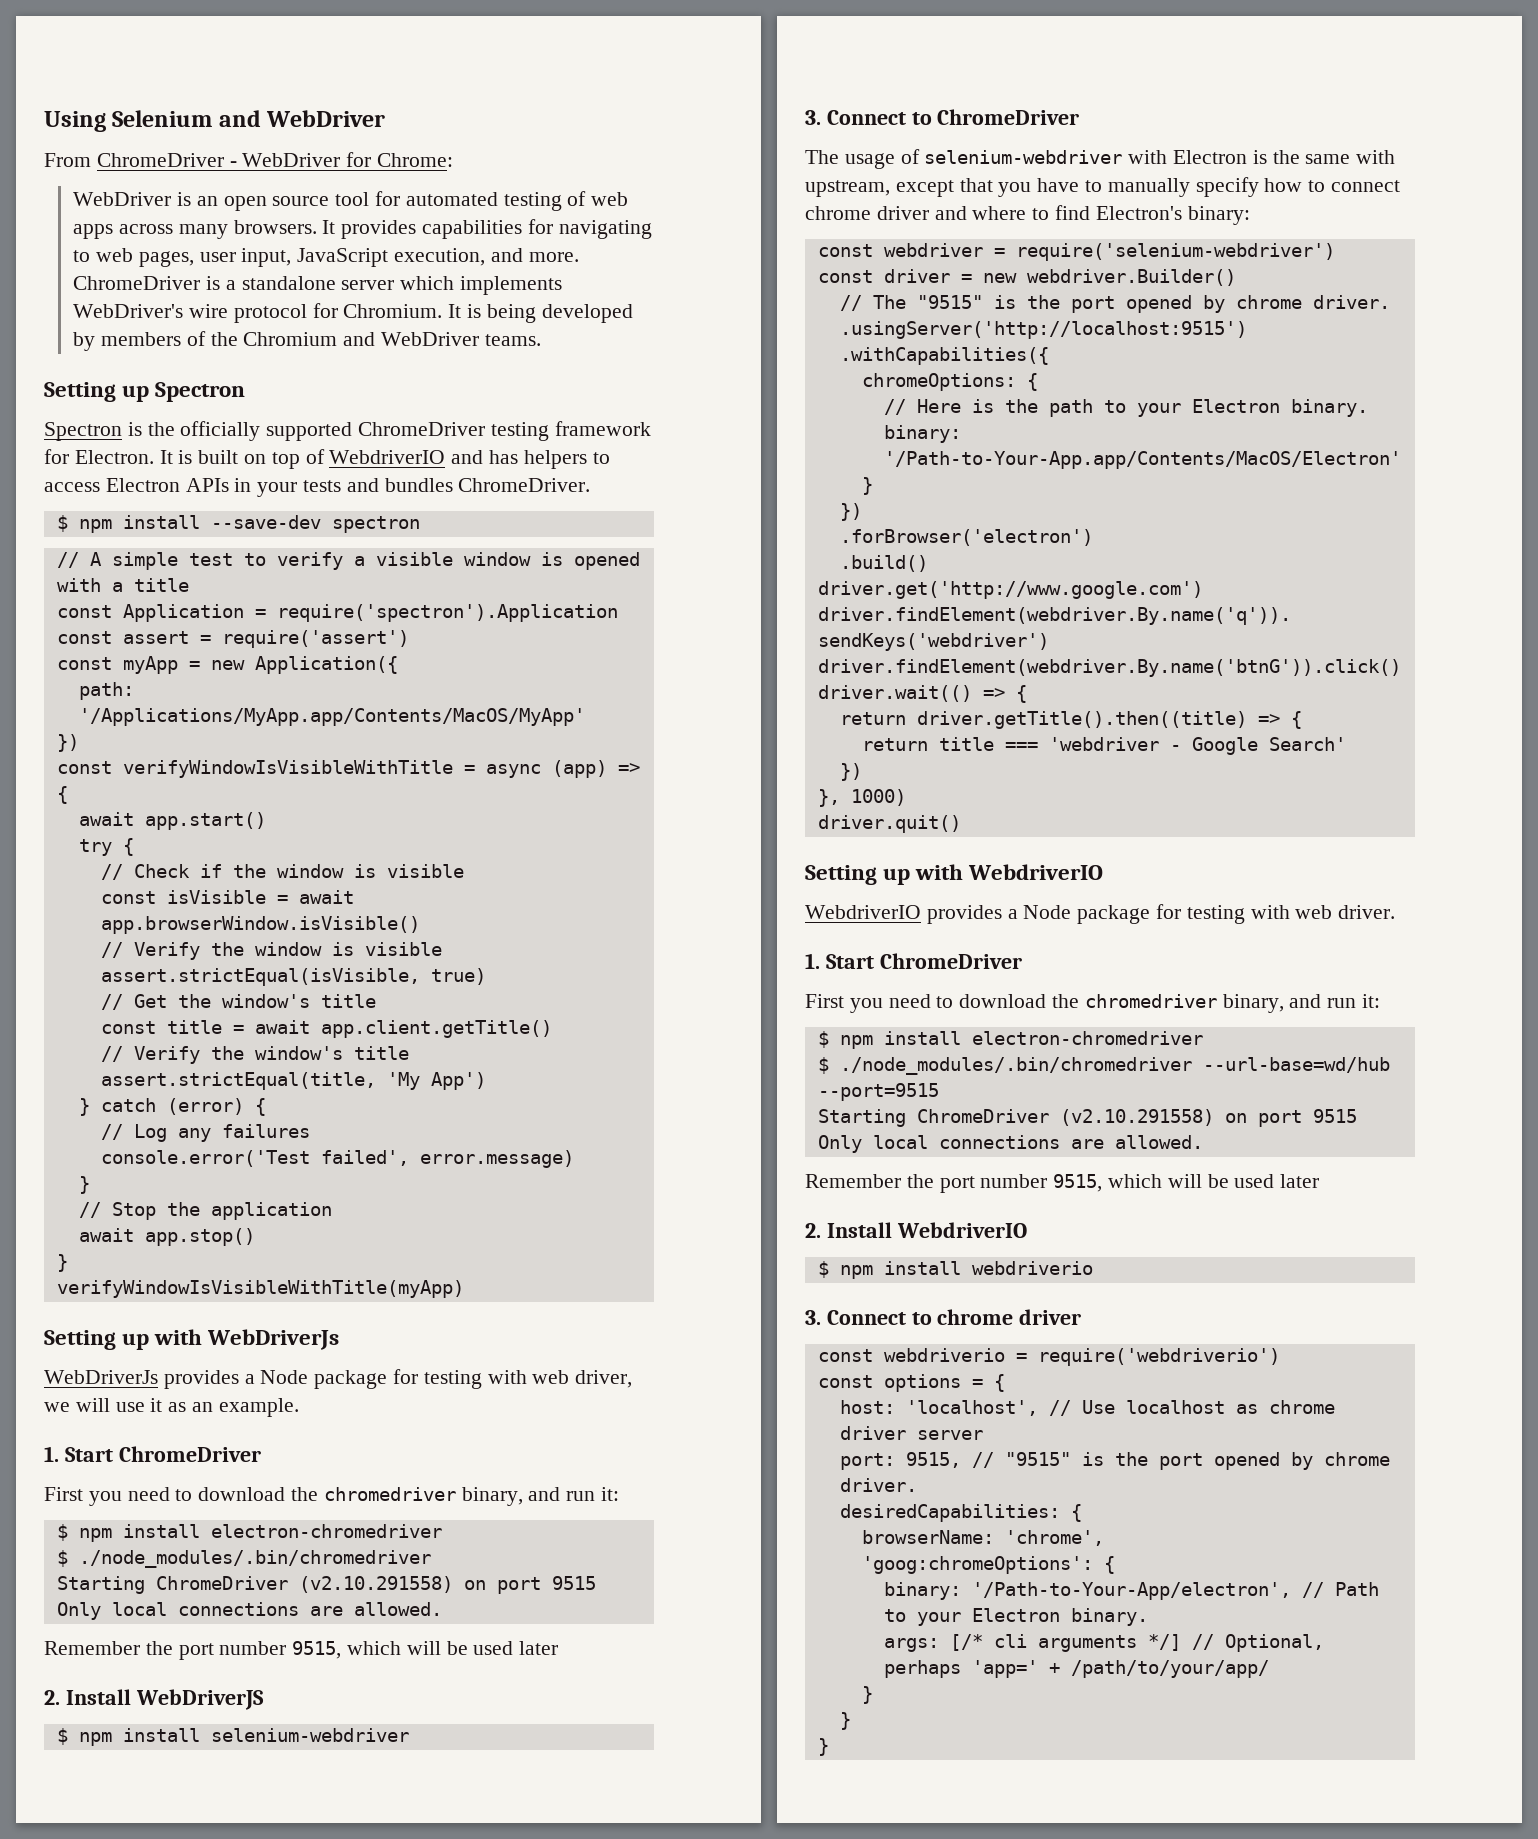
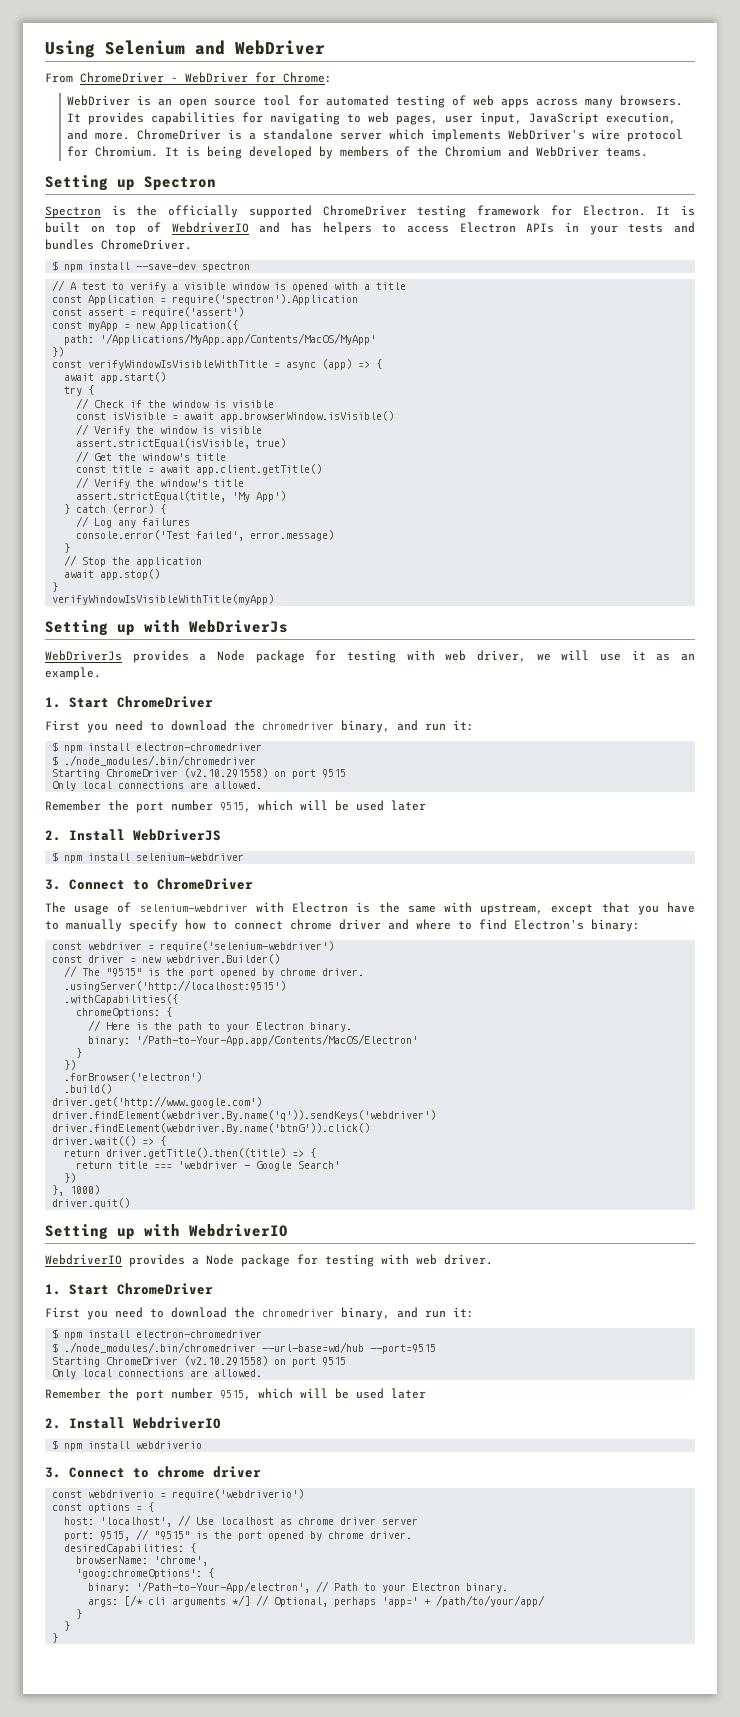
- // A simple test to verify a visible window is opened with a title
+ // A test to verify a visible window is opened with a title

